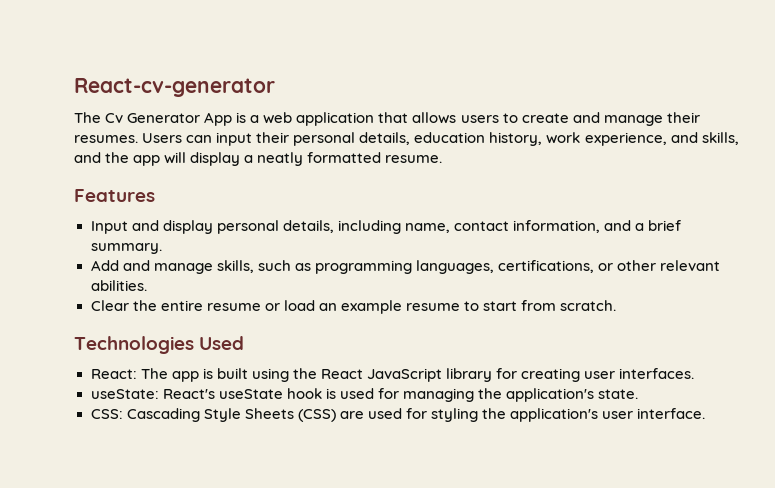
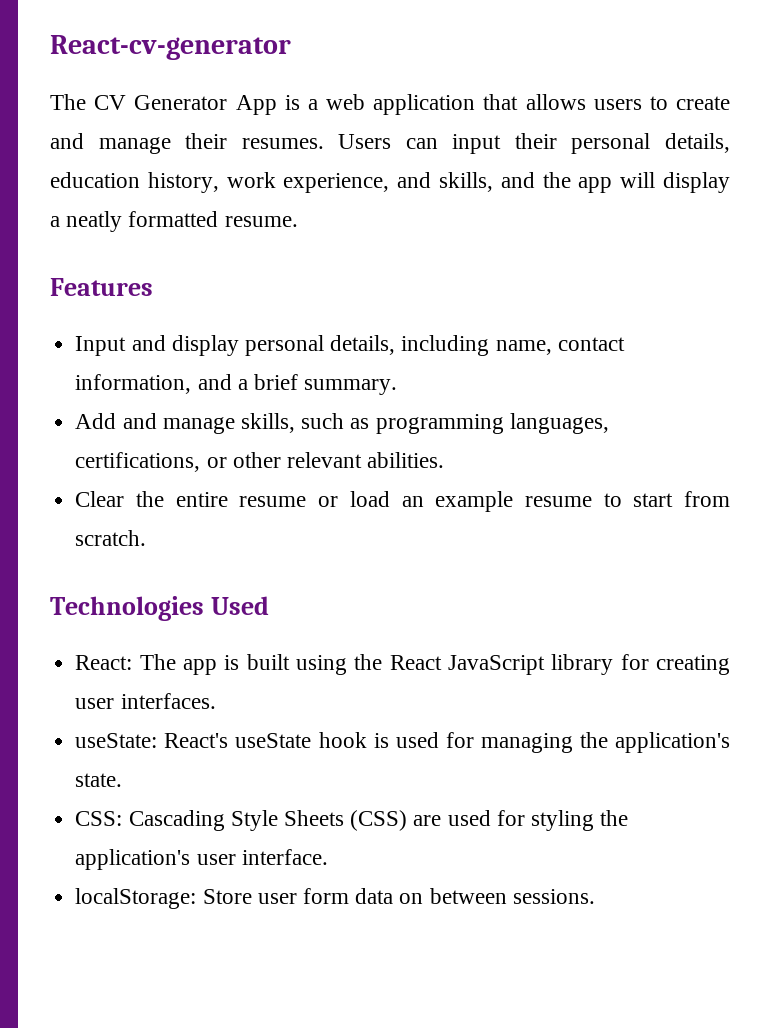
- The Cv Generator App is a web application that allows users to create and manage their resumes.
+ The CV Generator App is a web application that allows users to create and manage their resumes.
+ localStorage: Store user form data on between sessions.

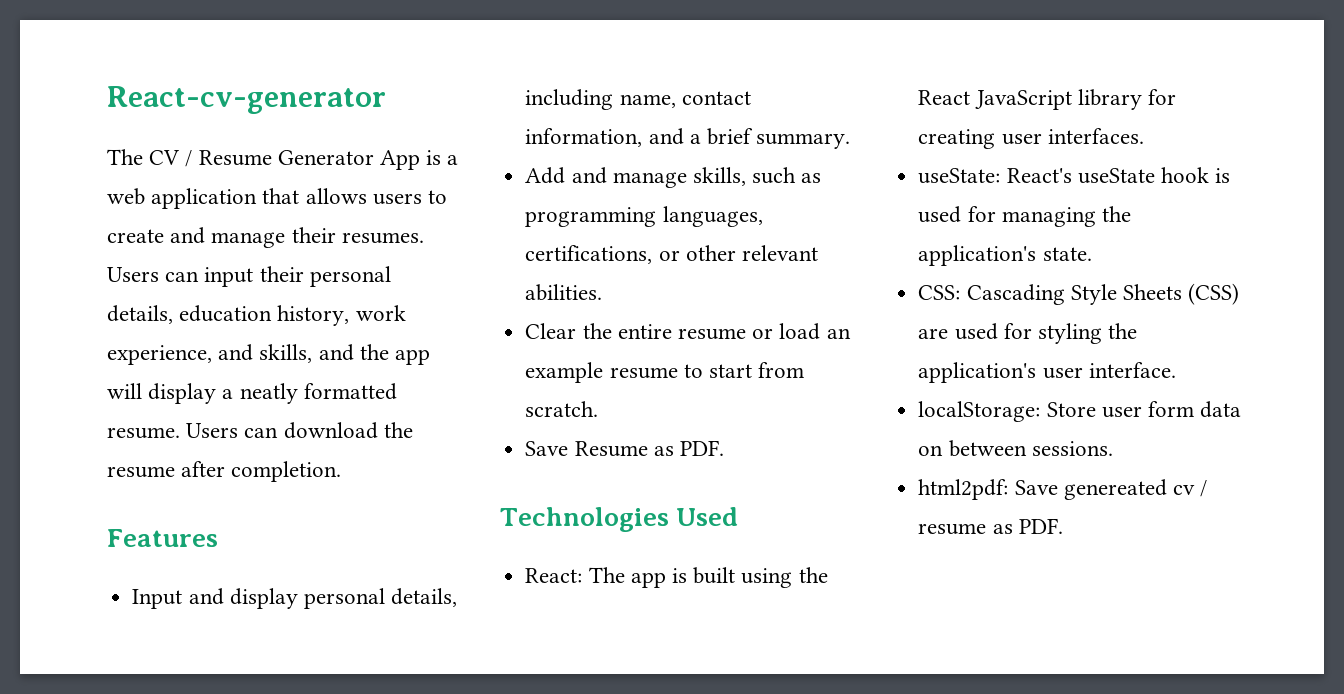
- The CV Generator App is a web application that allows users to create and manage their resumes.
+ The CV / Resume Generator App is a web application that allows users to create and manage their resumes.
+ Users can download the resume after completion.
+ Save Resume as PDF.
+ html2pdf: Save genereated cv / resume as PDF.

